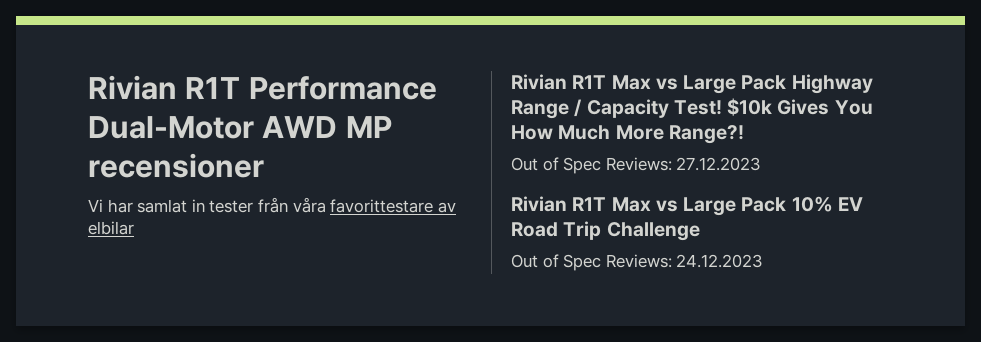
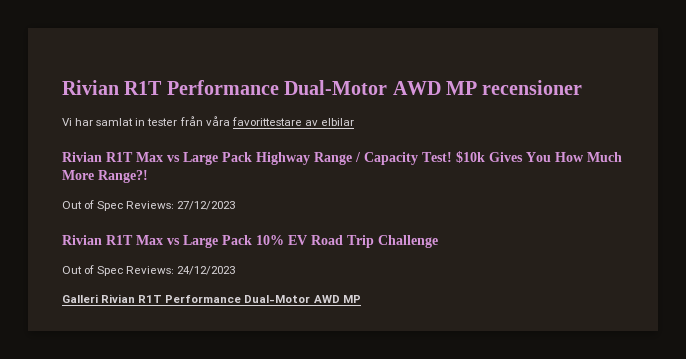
- Out of Spec Reviews: 27.12.2023
+ Out of Spec Reviews: 27/12/2023
- Out of Spec Reviews: 24.12.2023
+ Out of Spec Reviews: 24/12/2023
+ Galleri Rivian R1T Performance Dual-Motor AWD MP

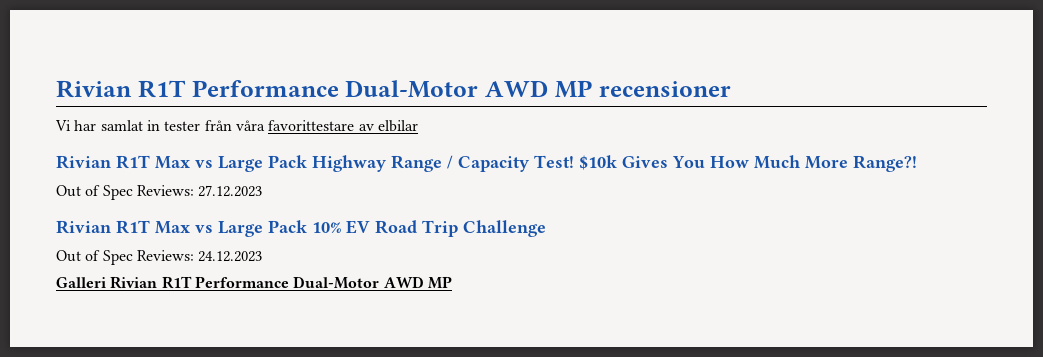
- Out of Spec Reviews: 27/12/2023
+ Out of Spec Reviews: 27.12.2023
- Out of Spec Reviews: 24/12/2023
+ Out of Spec Reviews: 24.12.2023

